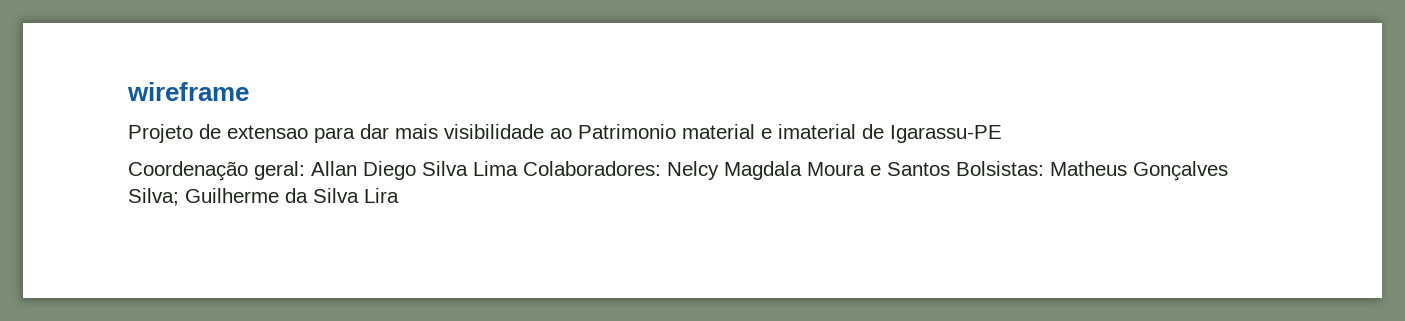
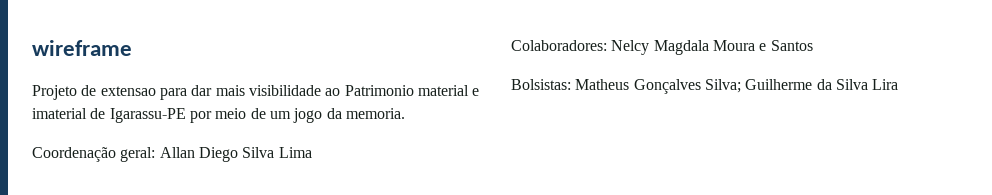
- Projeto de extensao para dar mais visibilidade ao Patrimonio material e imaterial de Igarassu-PE
+ Projeto de extensao para dar mais visibilidade ao Patrimonio material e imaterial de Igarassu-PE por meio de um jogo da memoria.
- Coordenação geral: Allan Diego Silva Lima Colaboradores: Nelcy Magdala Moura e Santos Bolsistas: Matheus Gonçalves Silva; Guilherme da Silva Lira
+ Coordenação geral: Allan Diego Silva Lima
+ Colaboradores: Nelcy Magdala Moura e Santos
+ Bolsistas: Matheus Gonçalves Silva; Guilherme da Silva Lira

